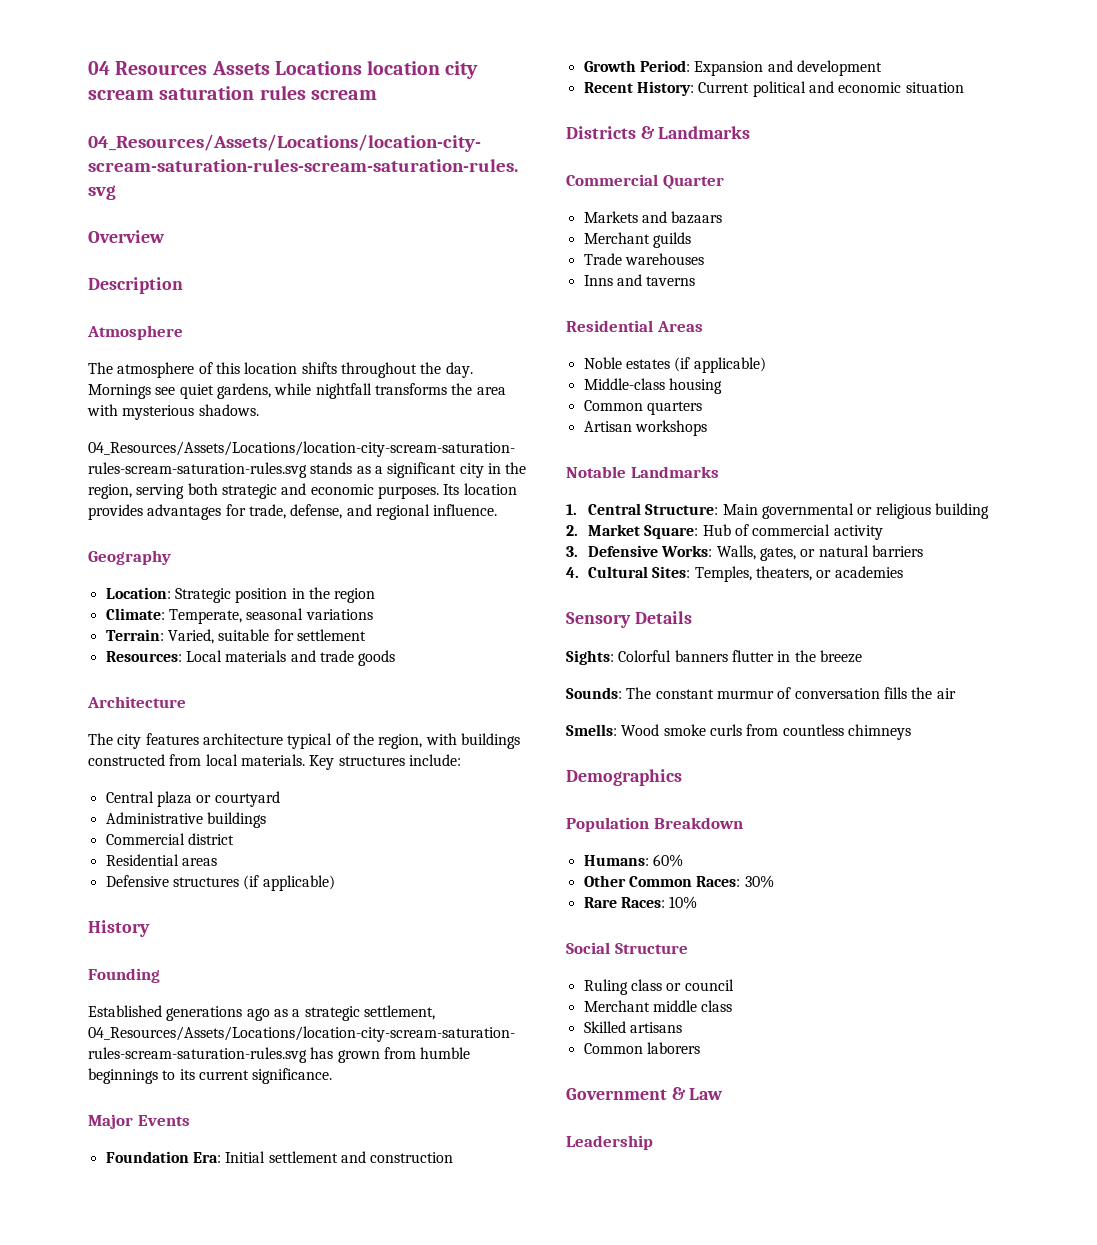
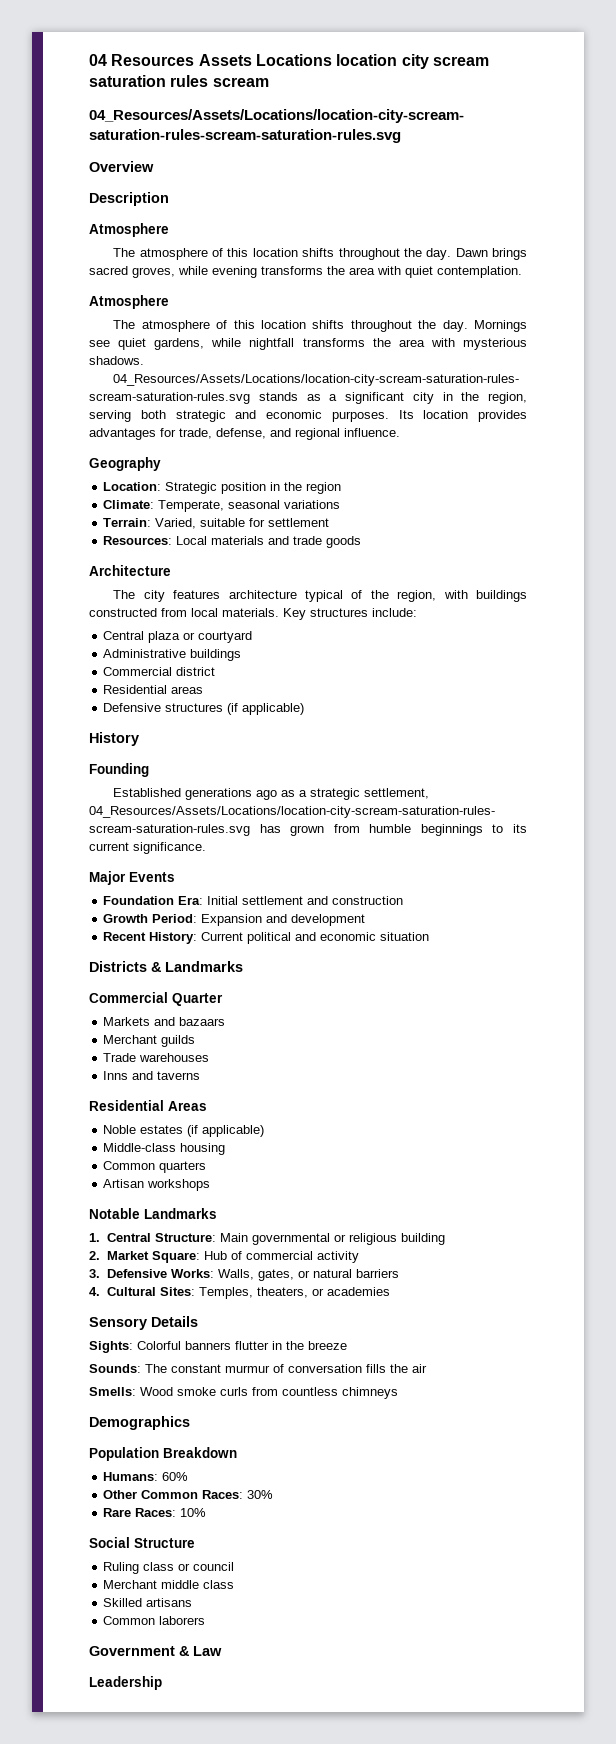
+ The atmosphere of this location shifts throughout the day. Dawn brings sacred groves, while evening transforms the area with quiet contemplation.
+ Atmosphere

